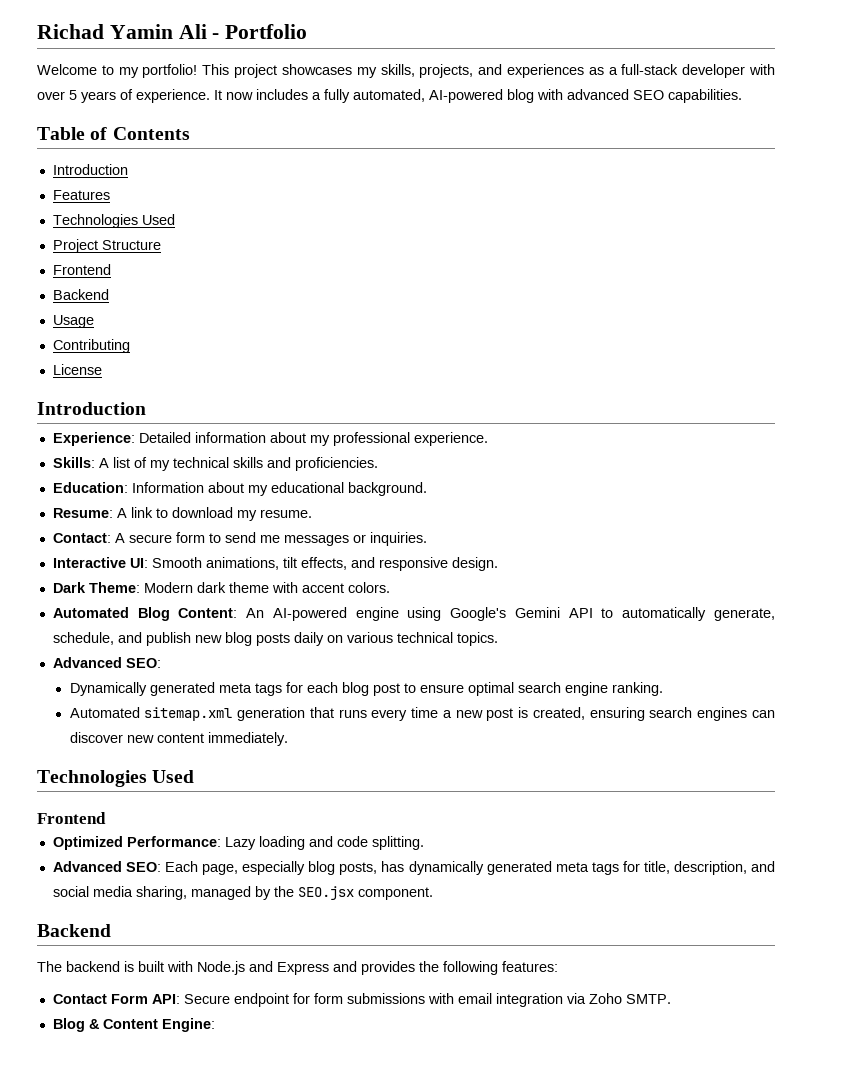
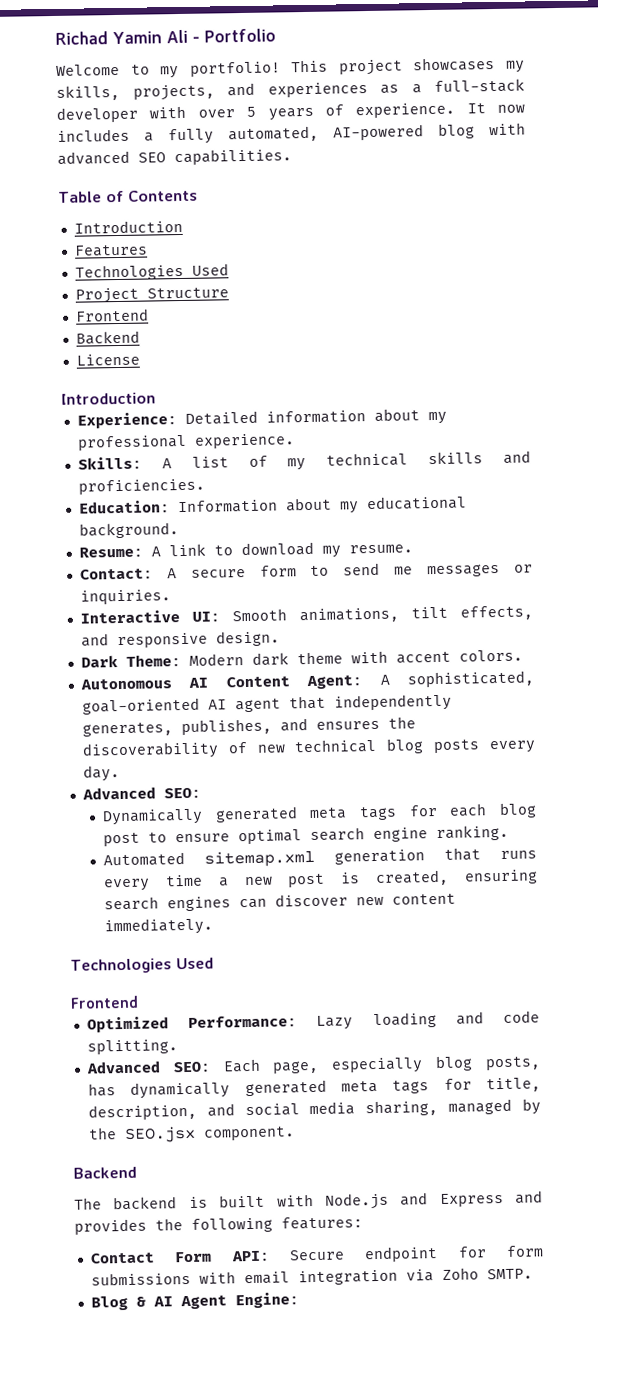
- Usage
- Contributing
- Automated Blog Content: An AI-powered engine using Google's Gemini API to automatically generate, schedule, and publish new blog posts daily on various technical topics.
+ Autonomous AI Content Agent: A sophisticated, goal-oriented AI agent that independently generates, publishes, and ensures the discoverability of new technical blog posts every day.
- Blog & Content Engine:
+ Blog & AI Agent Engine:

